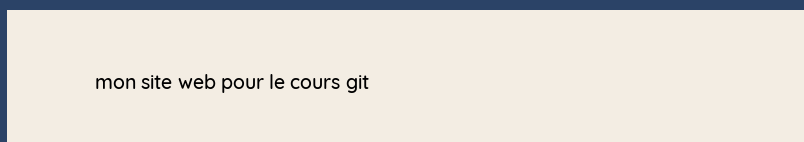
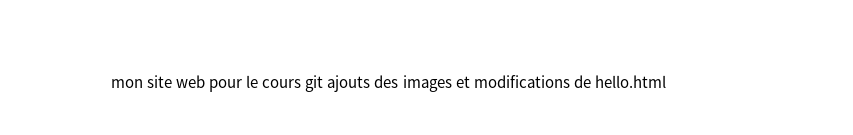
- mon site web pour le cours git
+ mon site web pour le cours git ajouts des images et modifications de hello.html

